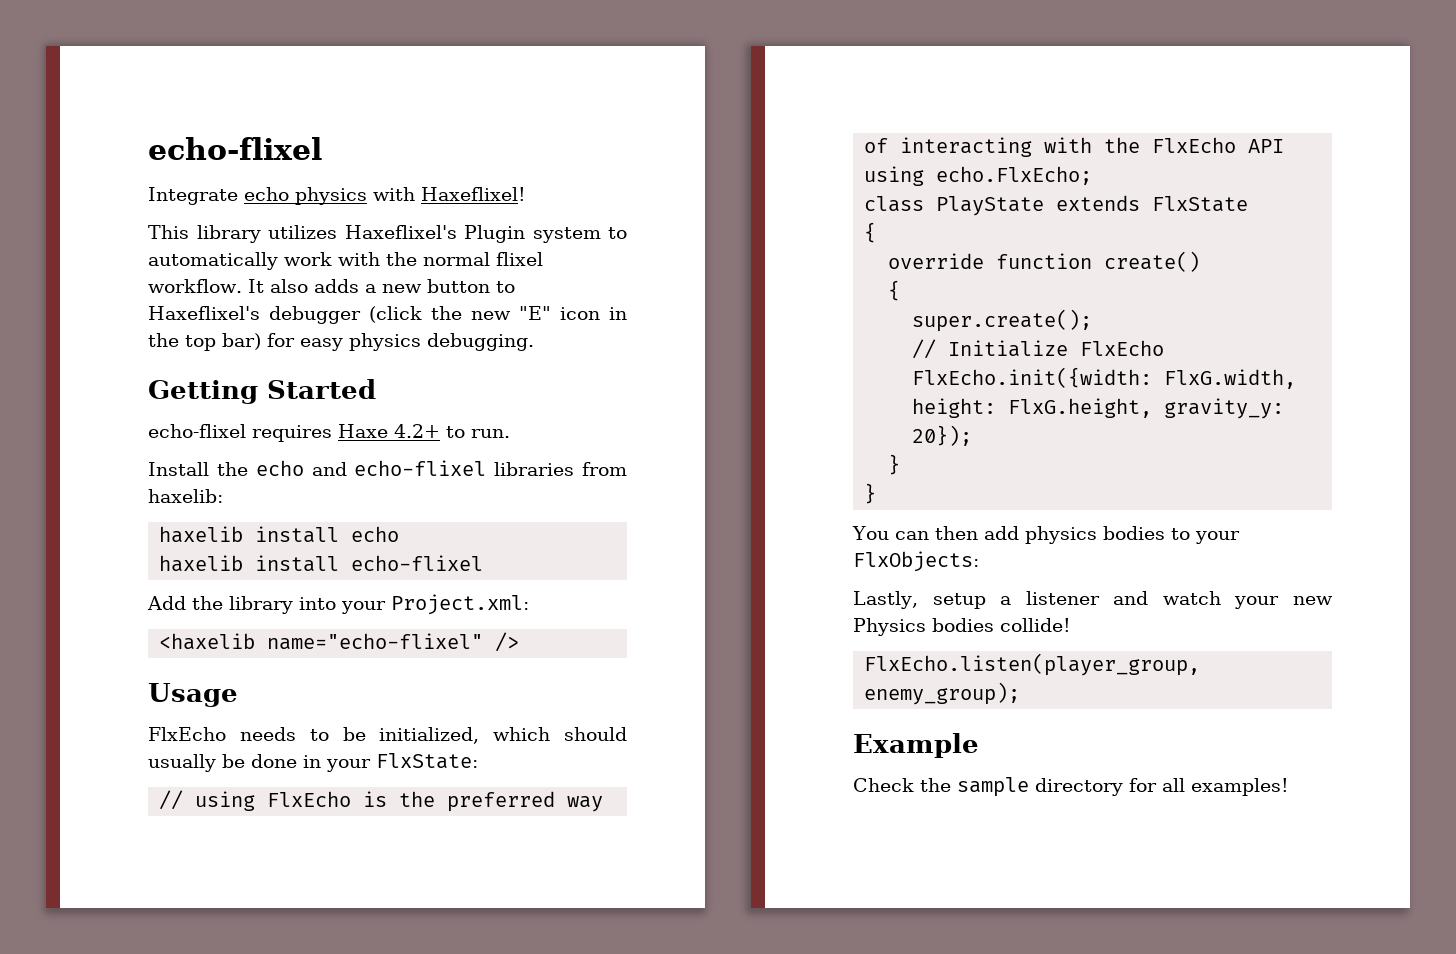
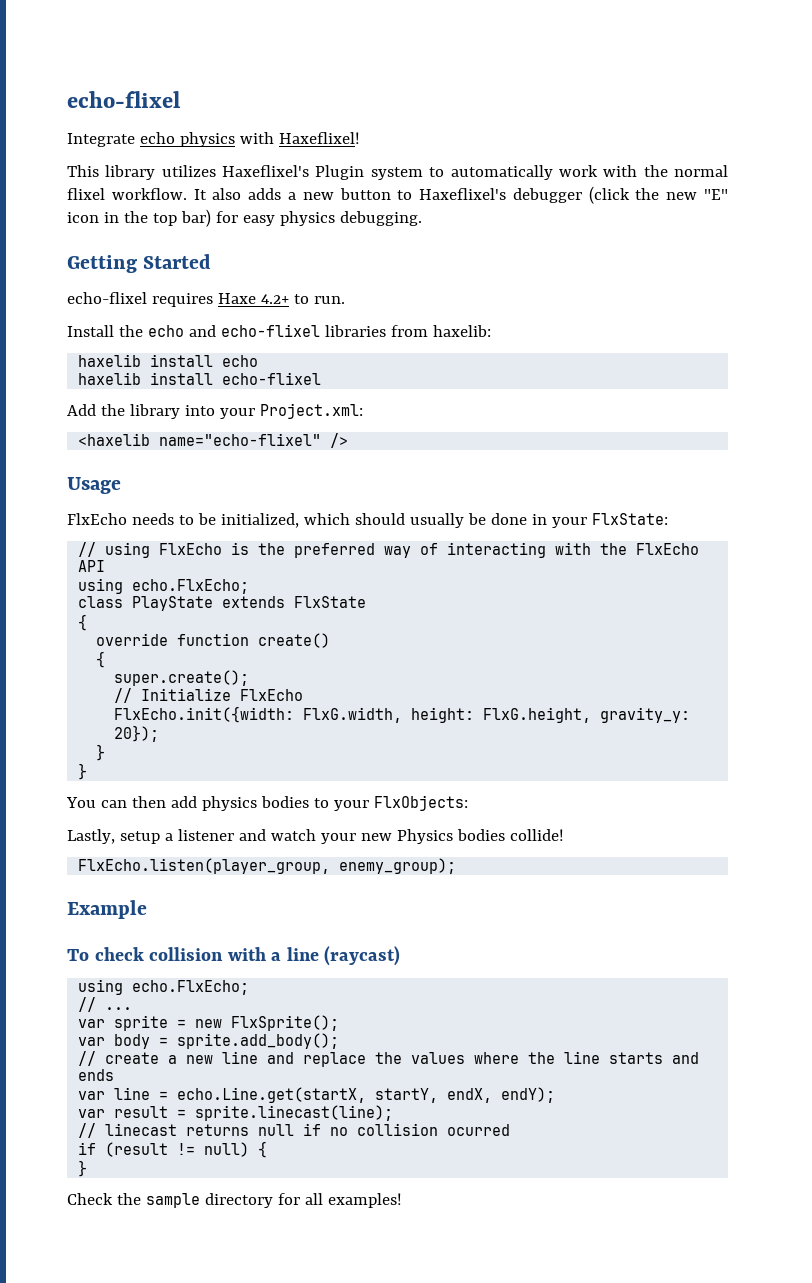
+ To check collision with a line (raycast)
+ using echo.FlxEcho;
+ // ...
+ var sprite = new FlxSprite();
+ var body = sprite.add_body();
+ // create a new line and replace the values where the line starts and ends
+ var line = echo.Line.get(startX, startY, endX, endY);
+ var result = sprite.linecast(line);
+ // linecast returns null if no collision ocurred
+ if (result != null) {
+ }

